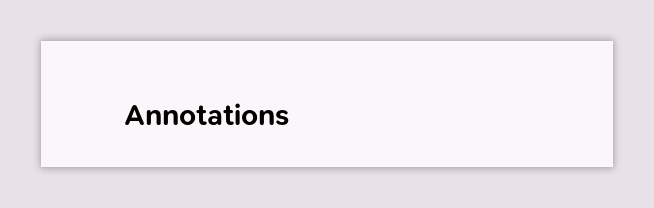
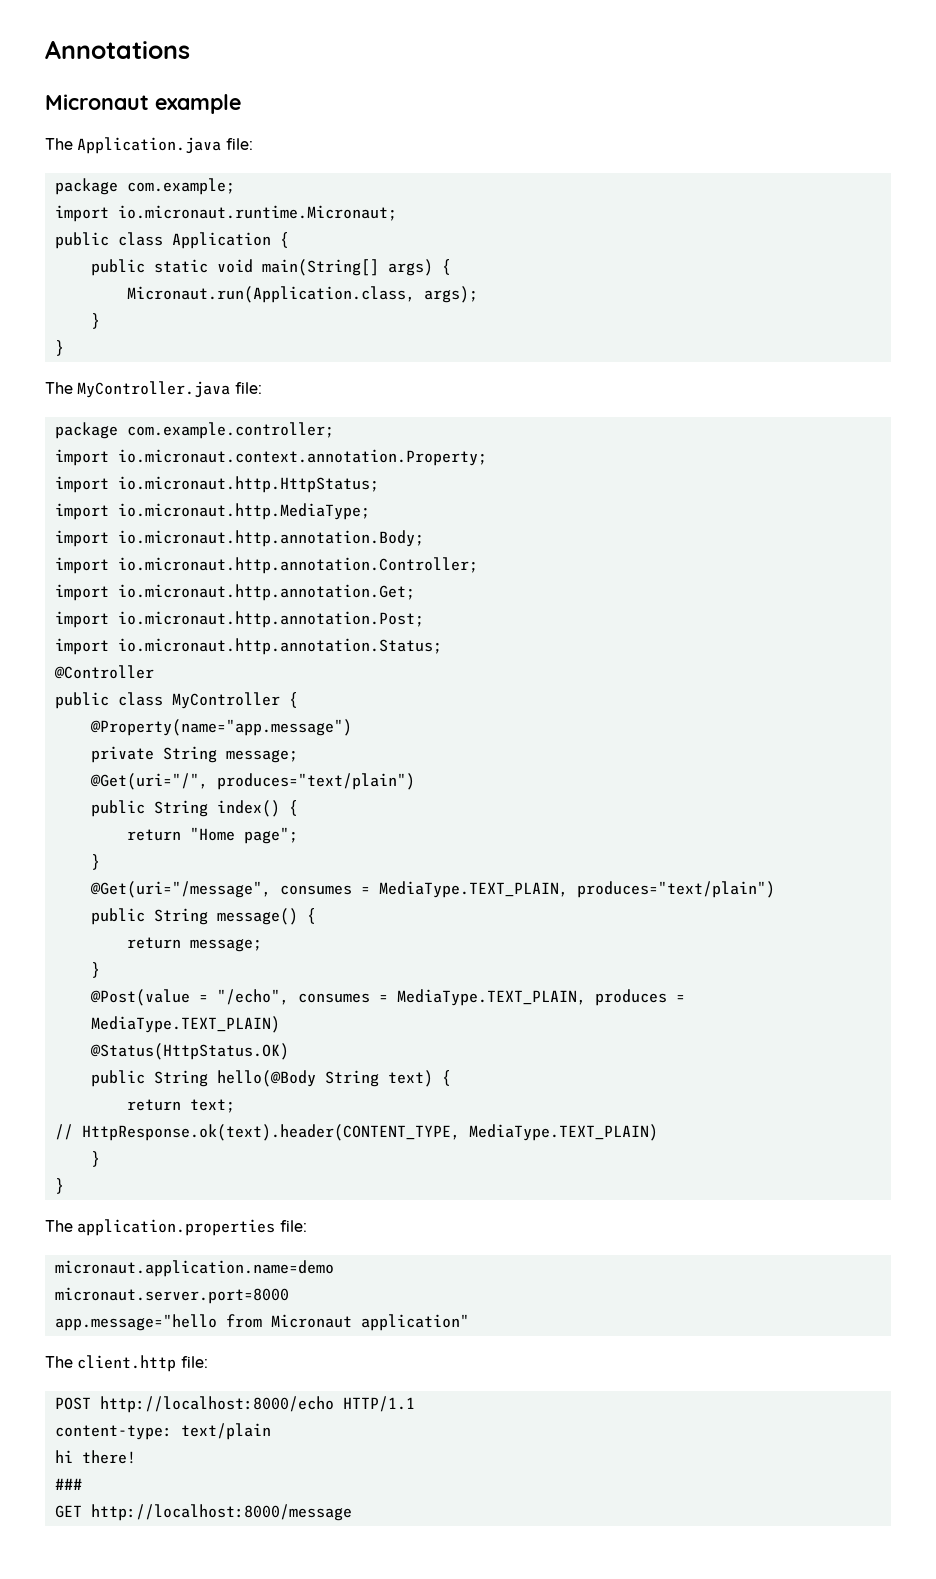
+ Micronaut example
+ The Application.java file:
+ package com.example;
+ import io.micronaut.runtime.Micronaut;
+ public class Application {
+ public static void main(String[] args) {
+ Micronaut.run(Application.class, args);
+ }
+ }
+ The MyController.java file:
+ package com.example.controller;
+ import io.micronaut.context.annotation.Property;
+ import io.micronaut.http.HttpStatus;
+ import io.micronaut.http.MediaType;
+ import io.micronaut.http.annotation.Body;
+ import io.micronaut.http.annotation.Controller;
+ import io.micronaut.http.annotation.Get;
+ import io.micronaut.http.annotation.Post;
+ import io.micronaut.http.annotation.Status;
+ @Controller
+ public class MyController {
+ @Property(name="app.message")
+ private String message;
+ @Get(uri="/", produces="text/plain")
+ public String index() {
+ return "Home page";
+ }
+ @Get(uri="/message", consumes = MediaType.TEXT_PLAIN, produces="text/plain")
+ public String message() {
+ return message;
+ }
+ @Post(value = "/echo", consumes = MediaType.TEXT_PLAIN, produces = MediaType.TEXT_PLAIN)
+ @Status(HttpStatus.OK)
+ public String hello(@Body String text) {
+ return text;
+ // HttpResponse.ok(text).header(CONTENT_TYPE, MediaType.TEXT_PLAIN)
+ }
+ }
+ The application.properties file:
+ micronaut.application.name=demo
+ micronaut.server.port=8000
+ app.message="hello from Micronaut application"
+ The client.http file:
+ POST http://localhost:8000/echo HTTP/1.1
+ content-type: text/plain
+ hi there!
+ ###
+ GET http://localhost:8000/message

